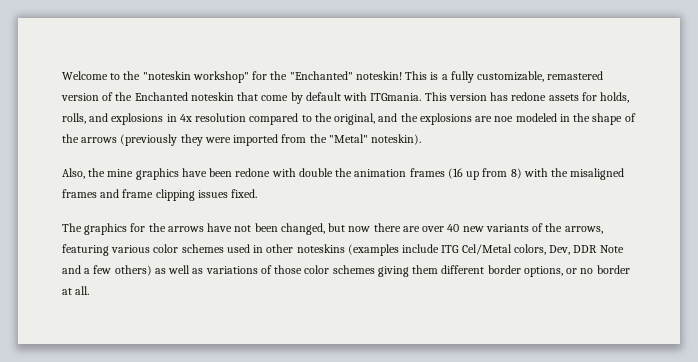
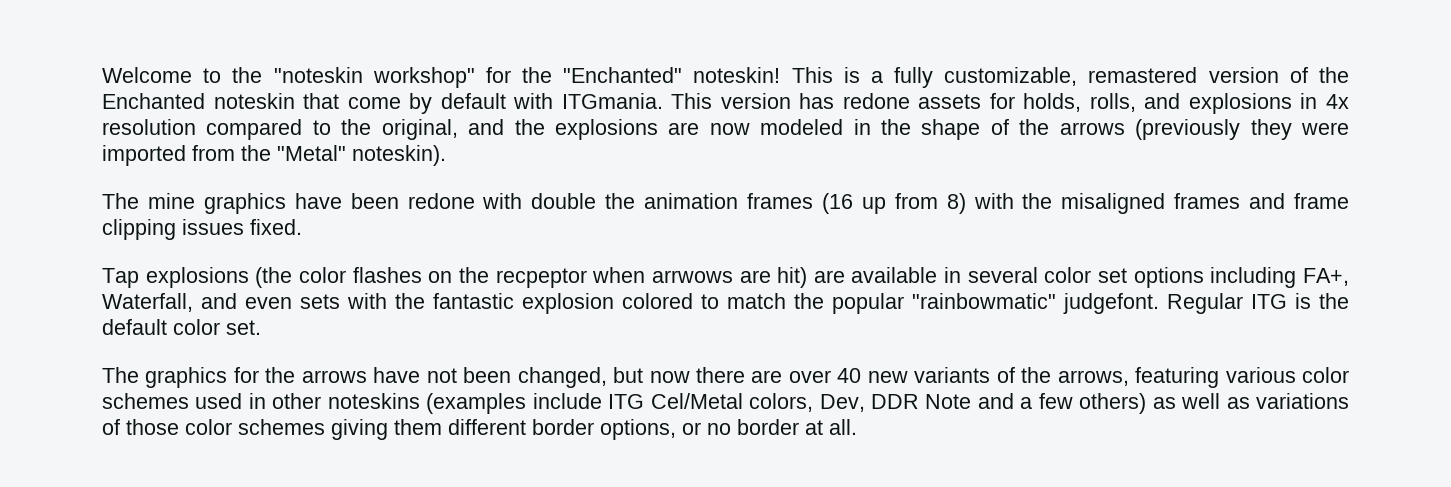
- This version has redone assets for holds, rolls, and explosions in 4x resolution compared to the original, and the explosions are noe modeled in the shape of the arrows (previously they were imported from the "Metal" noteskin).
+ This version has redone assets for holds, rolls, and explosions in 4x resolution compared to the original, and the explosions are now modeled in the shape of the arrows (previously they were imported from the "Metal" noteskin).
- Also, the mine graphics have been redone with double the animation frames (16 up from 8) with the misaligned frames and frame clipping issues fixed.
+ The mine graphics have been redone with double the animation frames (16 up from 8) with the misaligned frames and frame clipping issues fixed.
+ Tap explosions (the color flashes on the recpeptor when arrwows are hit) are available in several color set options including FA+, Waterfall, and even sets with the fantastic explosion colored to match the popular "rainbowmatic" judgefont. Regular ITG is the default color set.

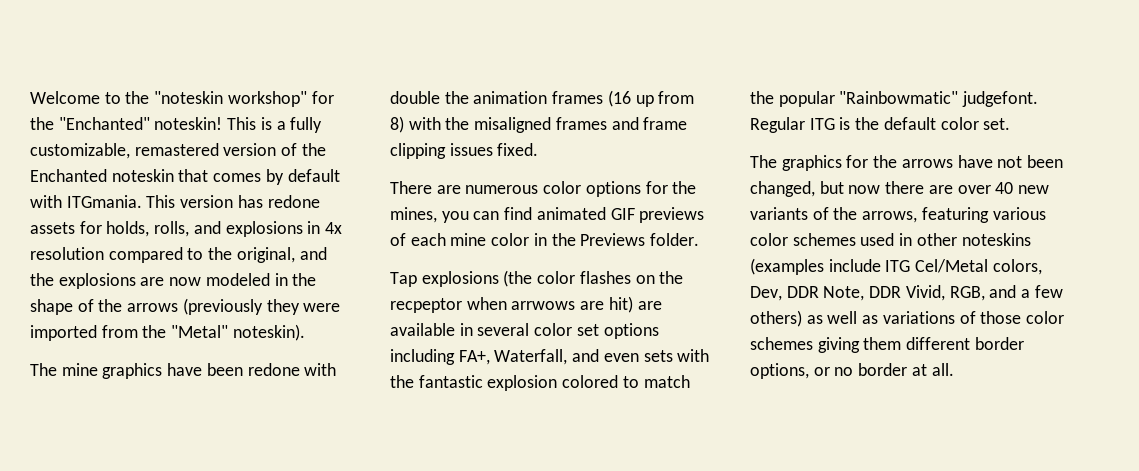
- This is a fully customizable, remastered version of the Enchanted noteskin that come by default with ITGmania.
+ This is a fully customizable, remastered version of the Enchanted noteskin that comes by default with ITGmania.
+ There are numerous color options for the mines, you can find animated GIF previews of each mine color in the Previews folder.
- Tap explosions (the color flashes on the recpeptor when arrwows are hit) are available in several color set options including FA+, Waterfall, and even sets with the fantastic explosion colored to match the popular "rainbowmatic" judgefont.
+ Tap explosions (the color flashes on the recpeptor when arrwows are hit) are available in several color set options including FA+, Waterfall, and even sets with the fantastic explosion colored to match the popular "Rainbowmatic" judgefont.
- The graphics for the arrows have not been changed, but now there are over 40 new variants of the arrows, featuring various color schemes used in other noteskins (examples include ITG Cel/Metal colors, Dev, DDR Note and a few others) as well as variations of those color schemes giving them different border options, or no border at all.
+ The graphics for the arrows have not been changed, but now there are over 40 new variants of the arrows, featuring various color schemes used in other noteskins (examples include ITG Cel/Metal colors, Dev, DDR Note, DDR Vivid, RGB, and a few others) as well as variations of those color schemes giving them different border options, or no border at all.

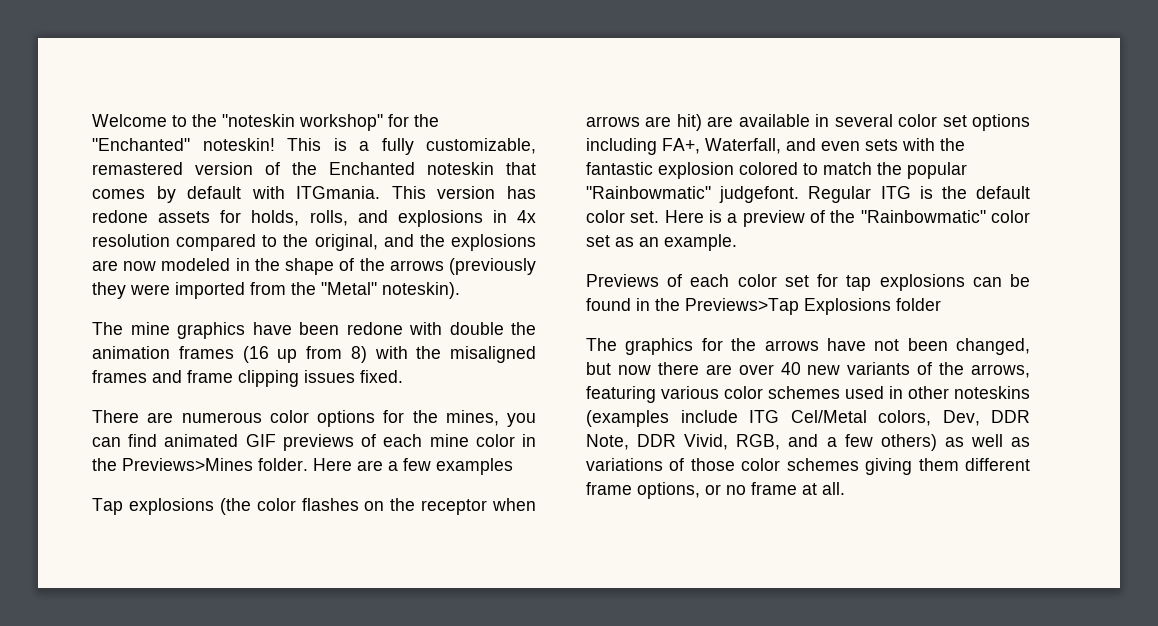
- There are numerous color options for the mines, you can find animated GIF previews of each mine color in the Previews folder.
+ There are numerous color options for the mines, you can find animated GIF previews of each mine color in the Previews>Mines folder. Here are a few examples
- Tap explosions (the color flashes on the recpeptor when arrwows are hit) are available in several color set options including FA+, Waterfall, and even sets with the fantastic explosion colored to match the popular "Rainbowmatic" judgefont.
+ Tap explosions (the color flashes on the receptor when arrows are hit) are available in several color set options including FA+, Waterfall, and even sets with the fantastic explosion colored to match the popular "Rainbowmatic" judgefont.
+ Here is a preview of the "Rainbowmatic" color set as an example.
+ Previews of each color set for tap explosions can be found in the Previews>Tap Explosions folder
- The graphics for the arrows have not been changed, but now there are over 40 new variants of the arrows, featuring various color schemes used in other noteskins (examples include ITG Cel/Metal colors, Dev, DDR Note, DDR Vivid, RGB, and a few others) as well as variations of those color schemes giving them different border options, or no border at all.
+ The graphics for the arrows have not been changed, but now there are over 40 new variants of the arrows, featuring various color schemes used in other noteskins (examples include ITG Cel/Metal colors, Dev, DDR Note, DDR Vivid, RGB, and a few others) as well as variations of those color schemes giving them different frame options, or no frame at all.

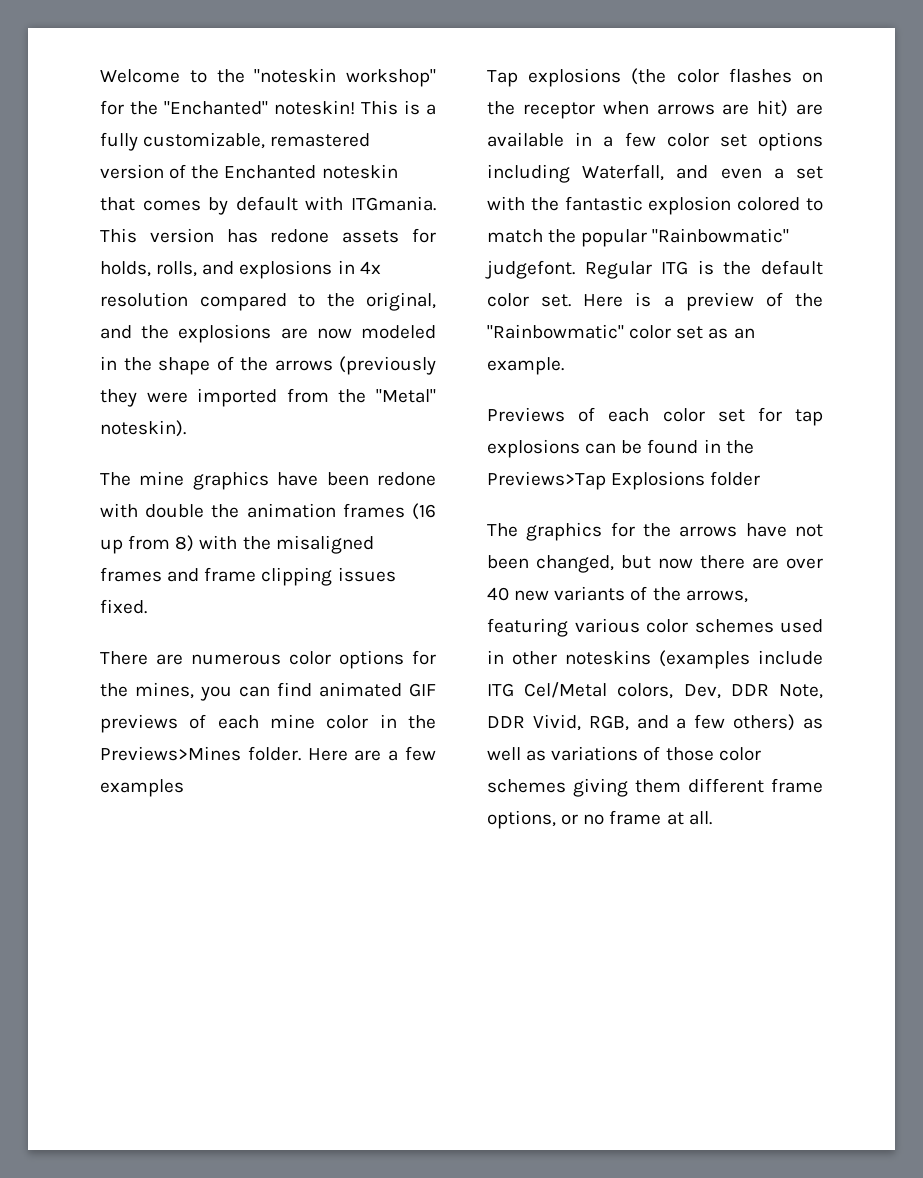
- Tap explosions (the color flashes on the receptor when arrows are hit) are available in several color set options including FA+, Waterfall, and even sets with the fantastic explosion colored to match the popular "Rainbowmatic" judgefont.
+ Tap explosions (the color flashes on the receptor when arrows are hit) are available in a few color set options including Waterfall, and even a set with the fantastic explosion colored to match the popular "Rainbowmatic" judgefont.

